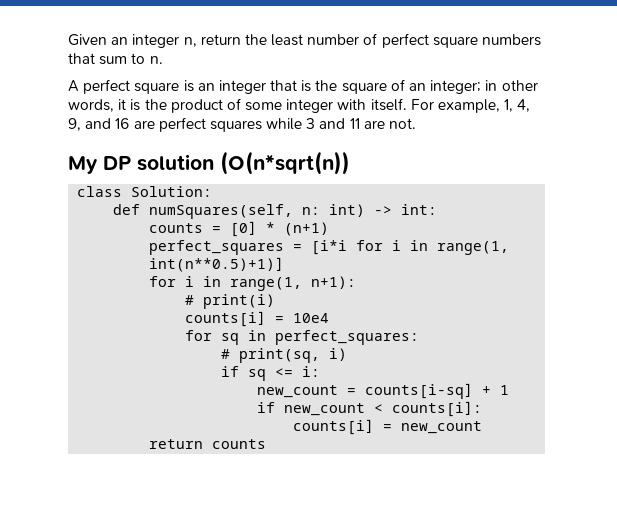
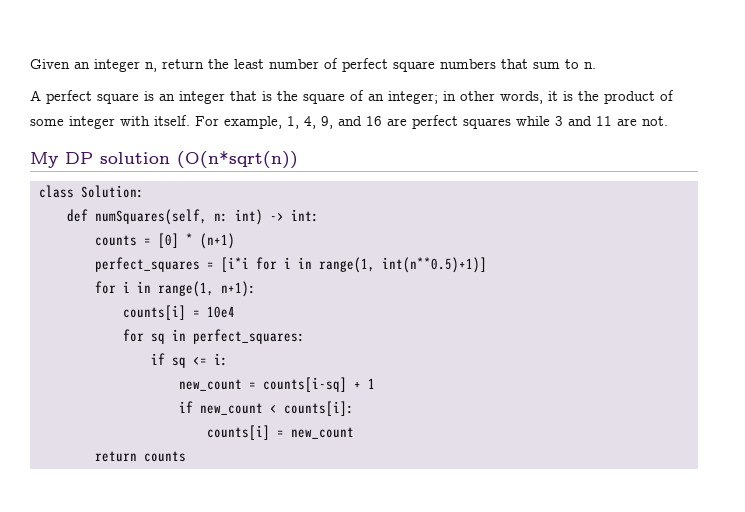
- # print(i)
- # print(sq, i)

